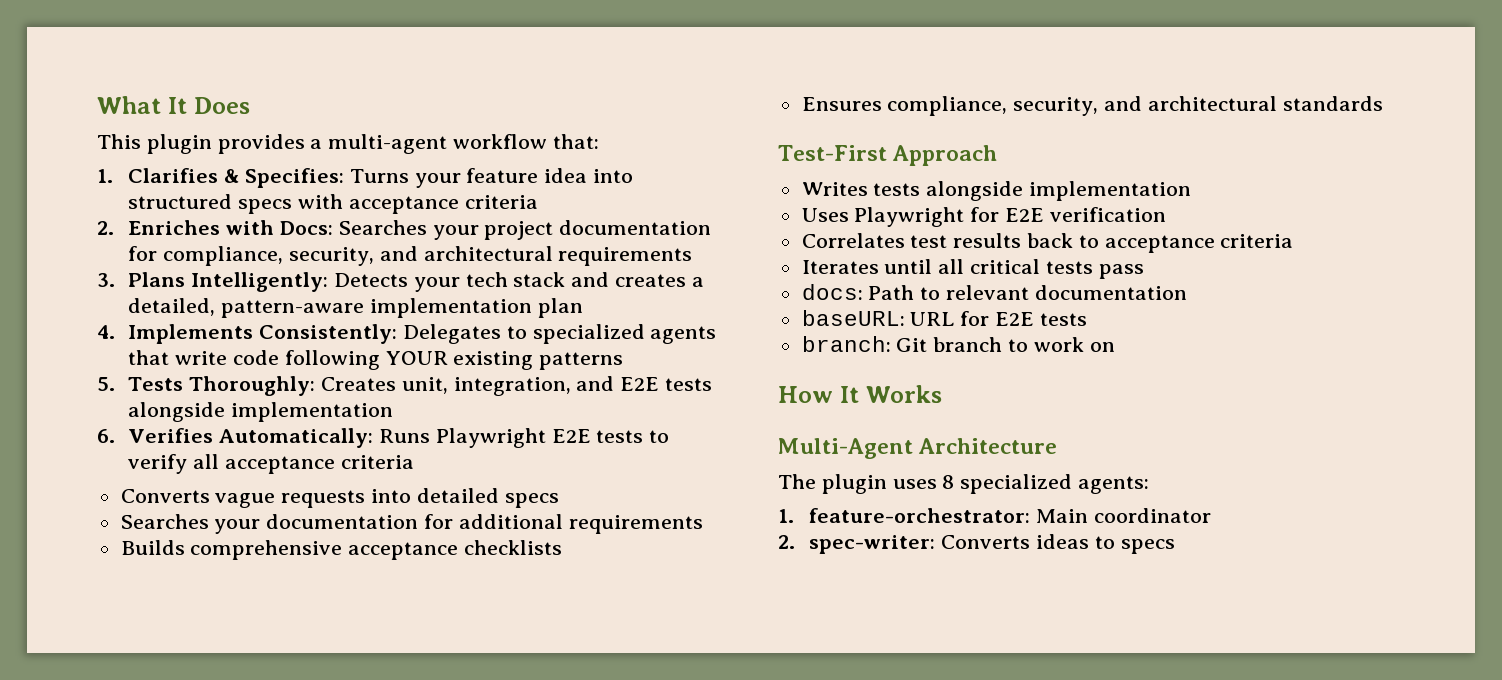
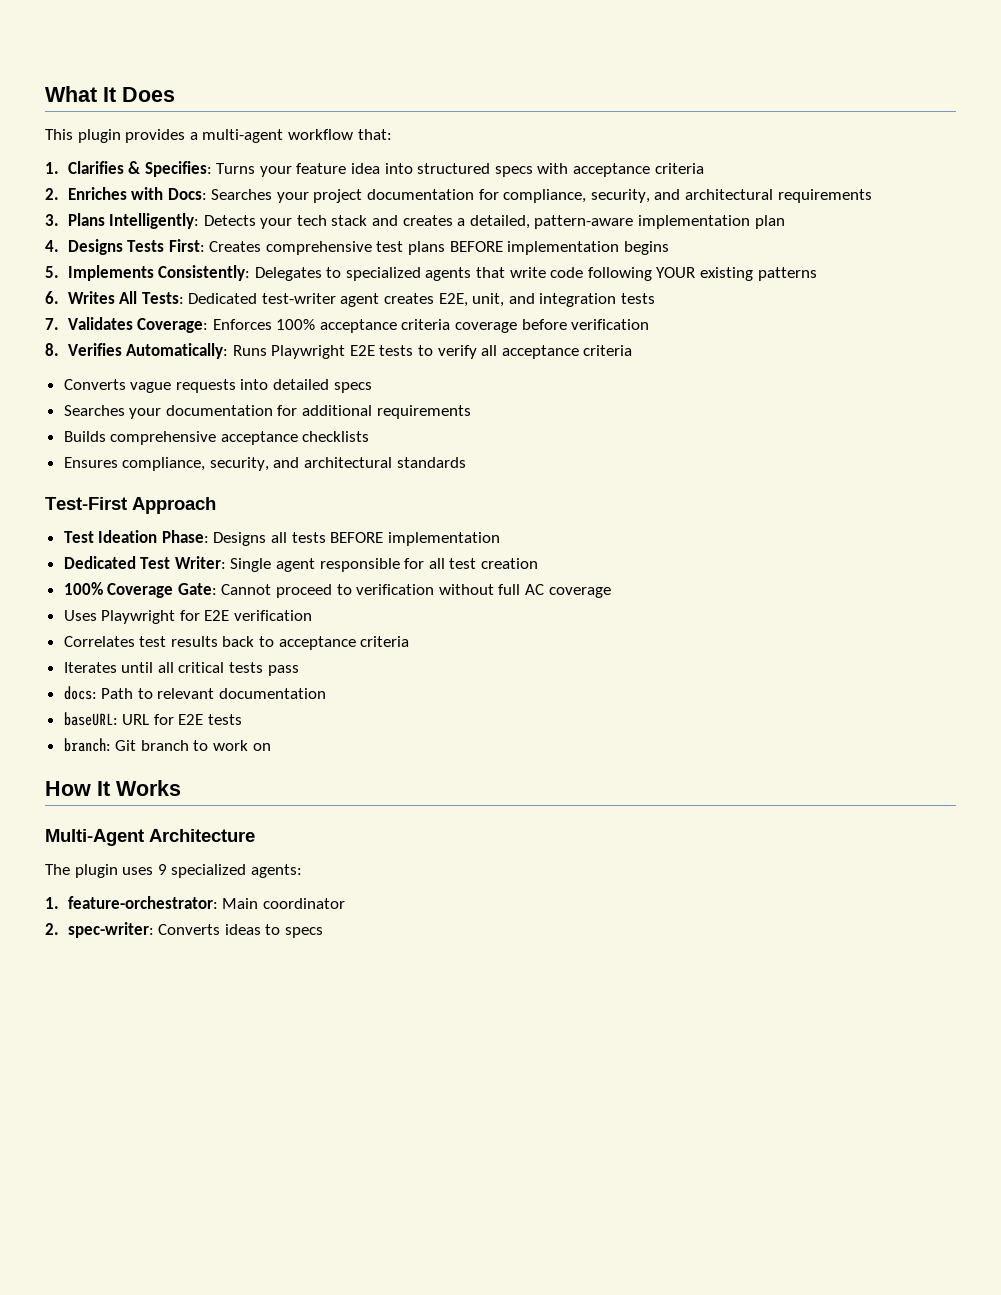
- 4. Implements Consistently: Delegates to specialized agents that write code following YOUR existing patterns
+ 4. Designs Tests First: Creates comprehensive test plans BEFORE implementation begins
+ 5. Implements Consistently: Delegates to specialized agents that write code following YOUR existing patterns
- 5. Tests Thoroughly: Creates unit, integration, and E2E tests alongside implementation
- 6. Verifies Automatically: Runs Playwright E2E tests to verify all acceptance criteria
+ 6. Writes All Tests: Dedicated test-writer agent creates E2E, unit, and integration tests
+ 7. Validates Coverage: Enforces 100% acceptance criteria coverage before verification
+ 8. Verifies Automatically: Runs Playwright E2E tests to verify all acceptance criteria
- Writes tests alongside implementation
+ Test Ideation Phase: Designs all tests BEFORE implementation
+ Dedicated Test Writer: Single agent responsible for all test creation
+ 100% Coverage Gate: Cannot proceed to verification without full AC coverage
- The plugin uses 8 specialized agents:
+ The plugin uses 9 specialized agents:

